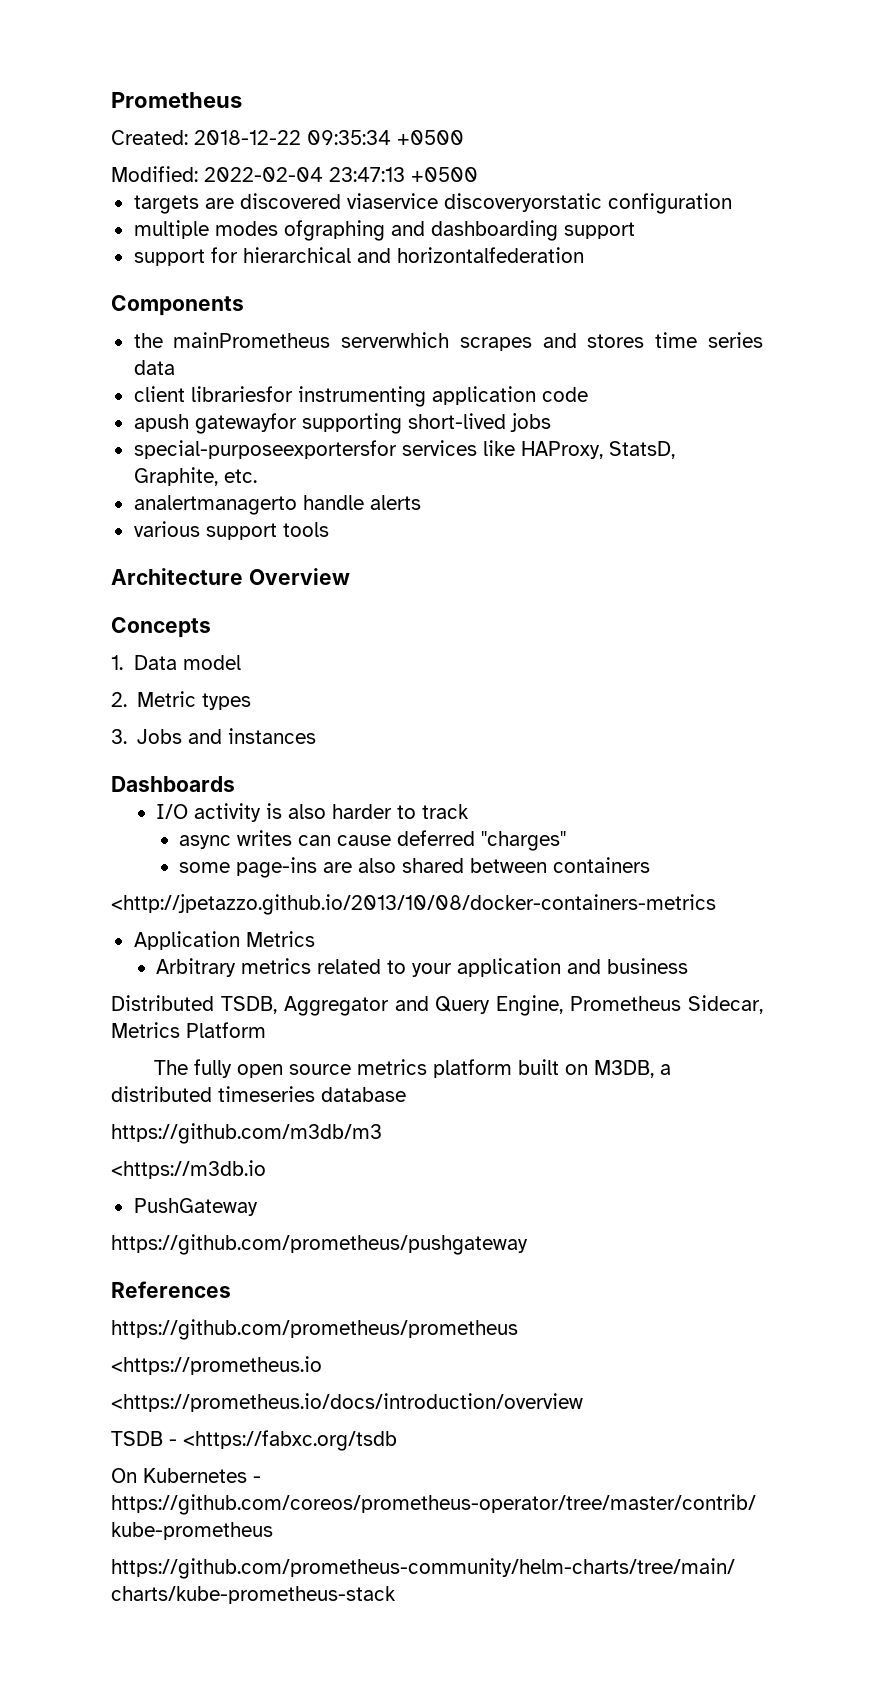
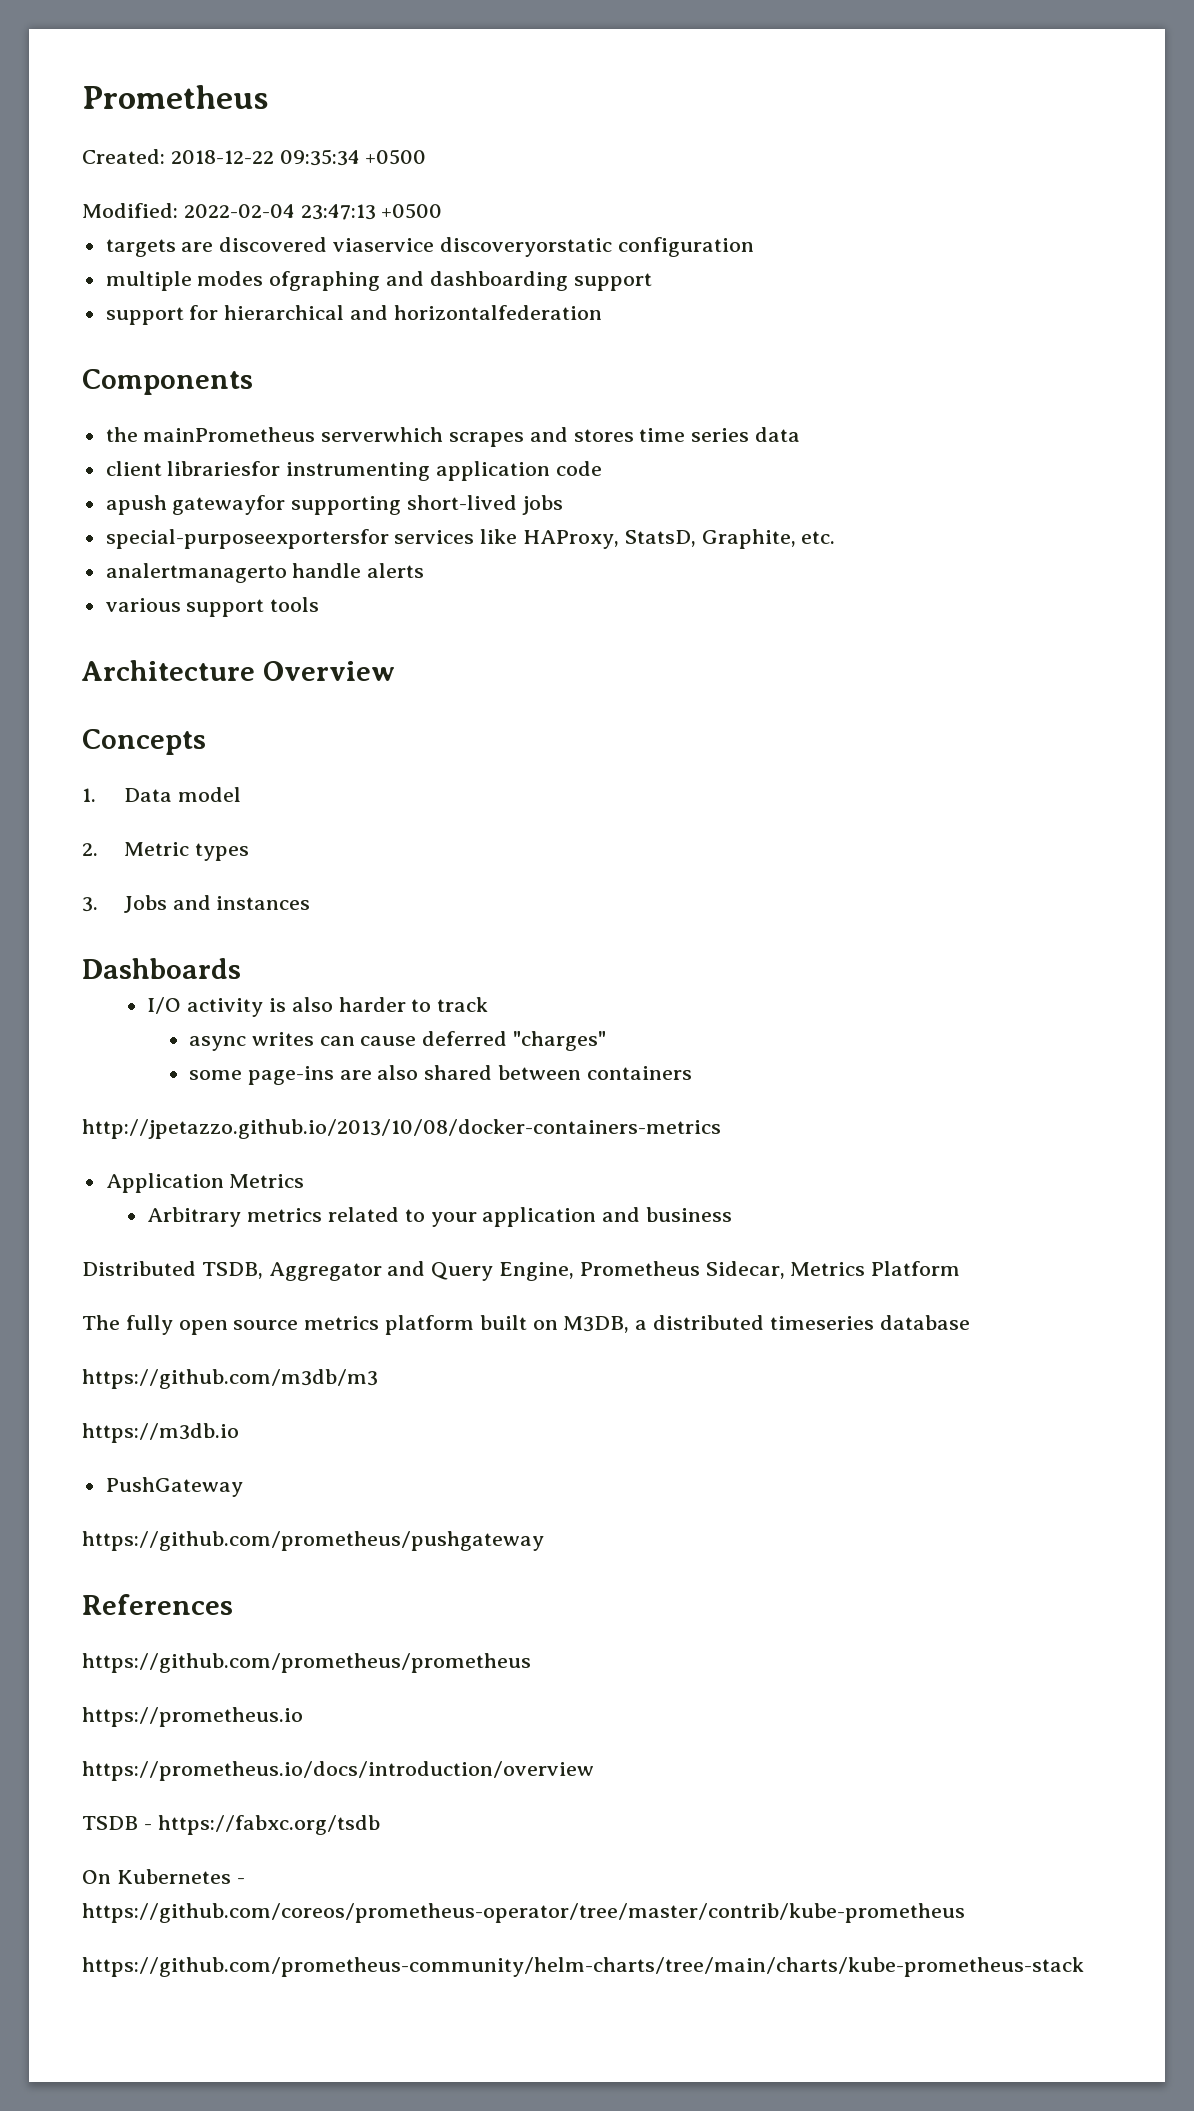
- <http://jpetazzo.github.io/2013/10/08/docker-containers-metrics
+ http://jpetazzo.github.io/2013/10/08/docker-containers-metrics
- <https://m3db.io
+ https://m3db.io
- <https://prometheus.io
- <https://prometheus.io/docs/introduction/overview
+ https://prometheus.io
+ https://prometheus.io/docs/introduction/overview
- TSDB - <https://fabxc.org/tsdb
+ TSDB - https://fabxc.org/tsdb

